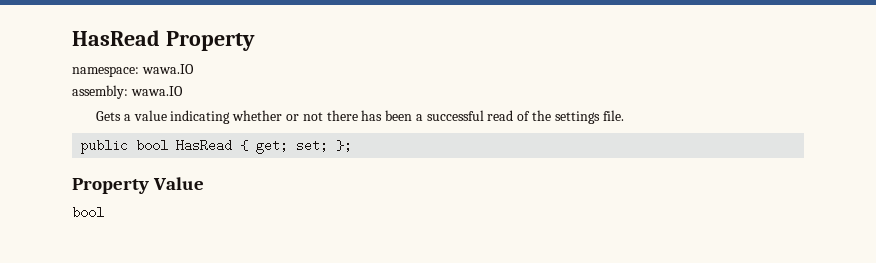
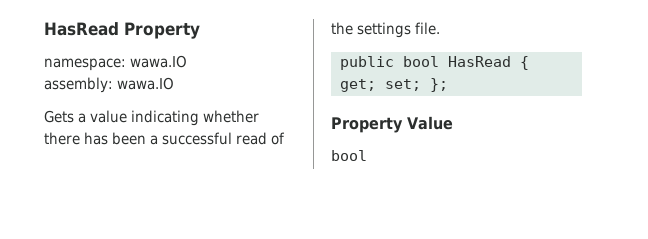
- Gets a value indicating whether or not there has been a successful read of the settings file.
+ Gets a value indicating whether there has been a successful read of the settings file.

